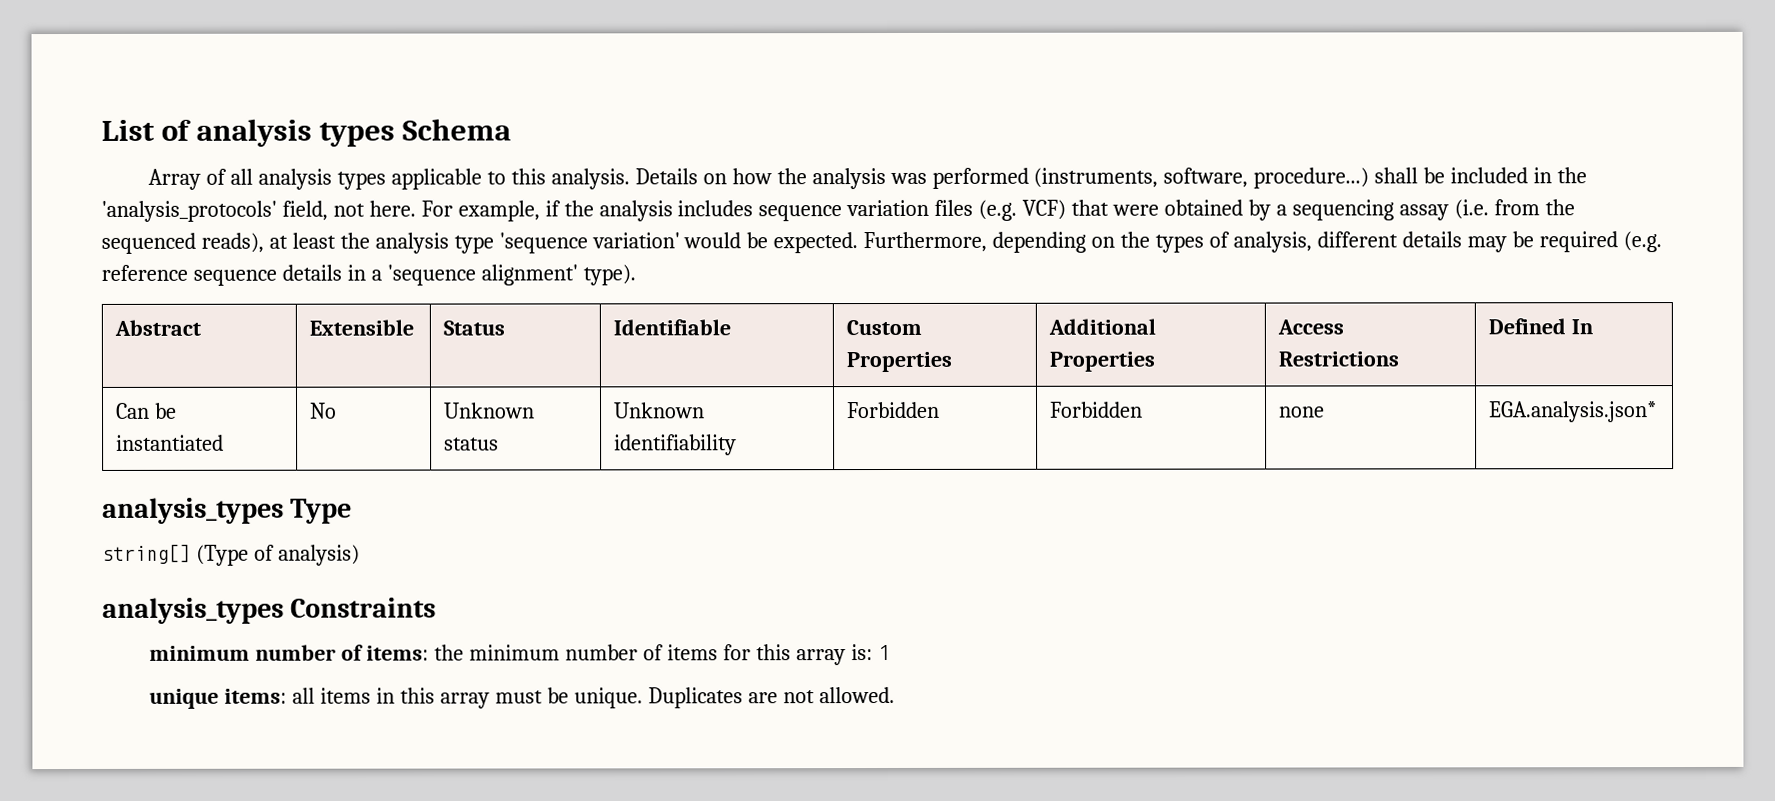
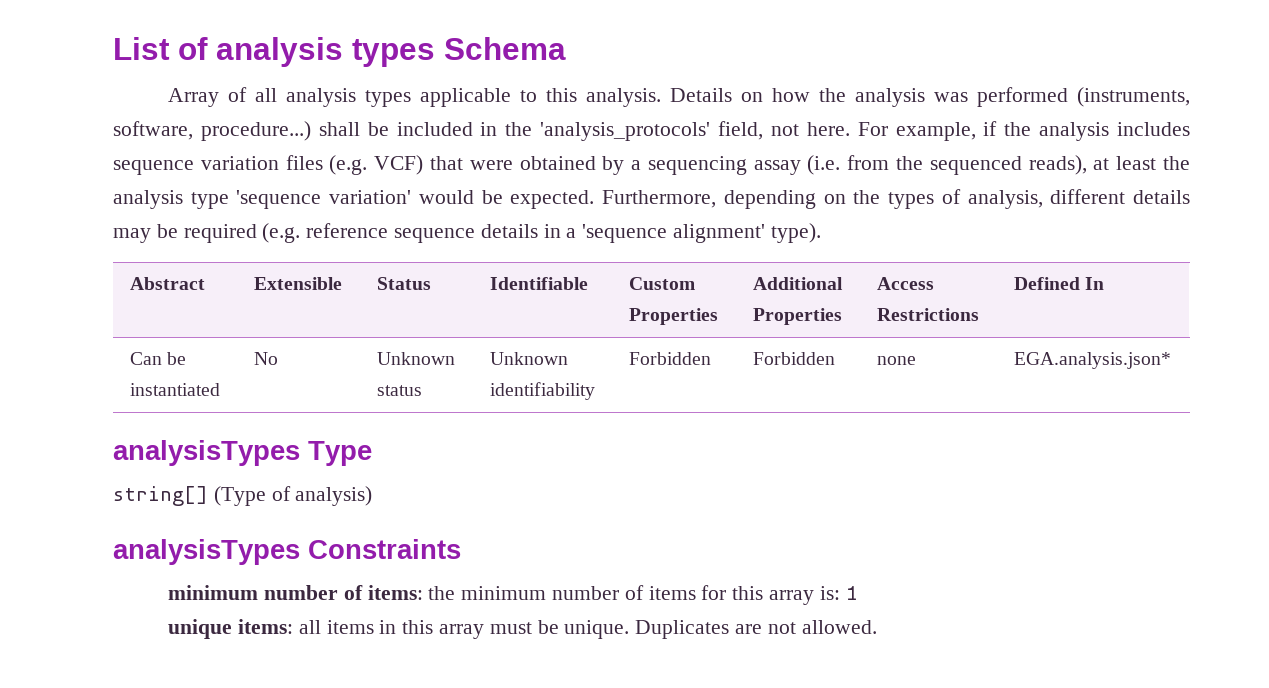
- analysis_types Type
+ analysisTypes Type
- analysis_types Constraints
+ analysisTypes Constraints

